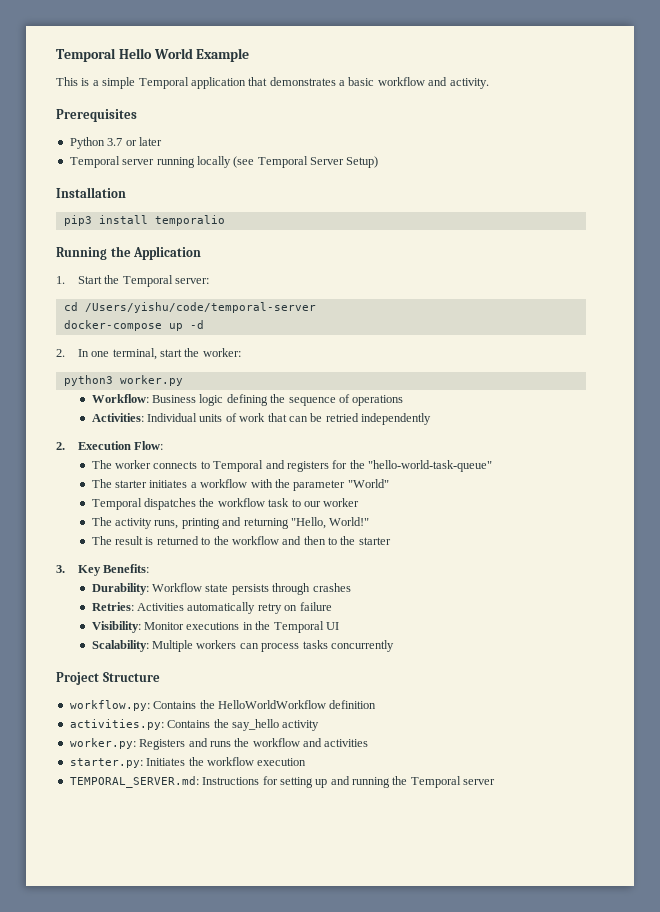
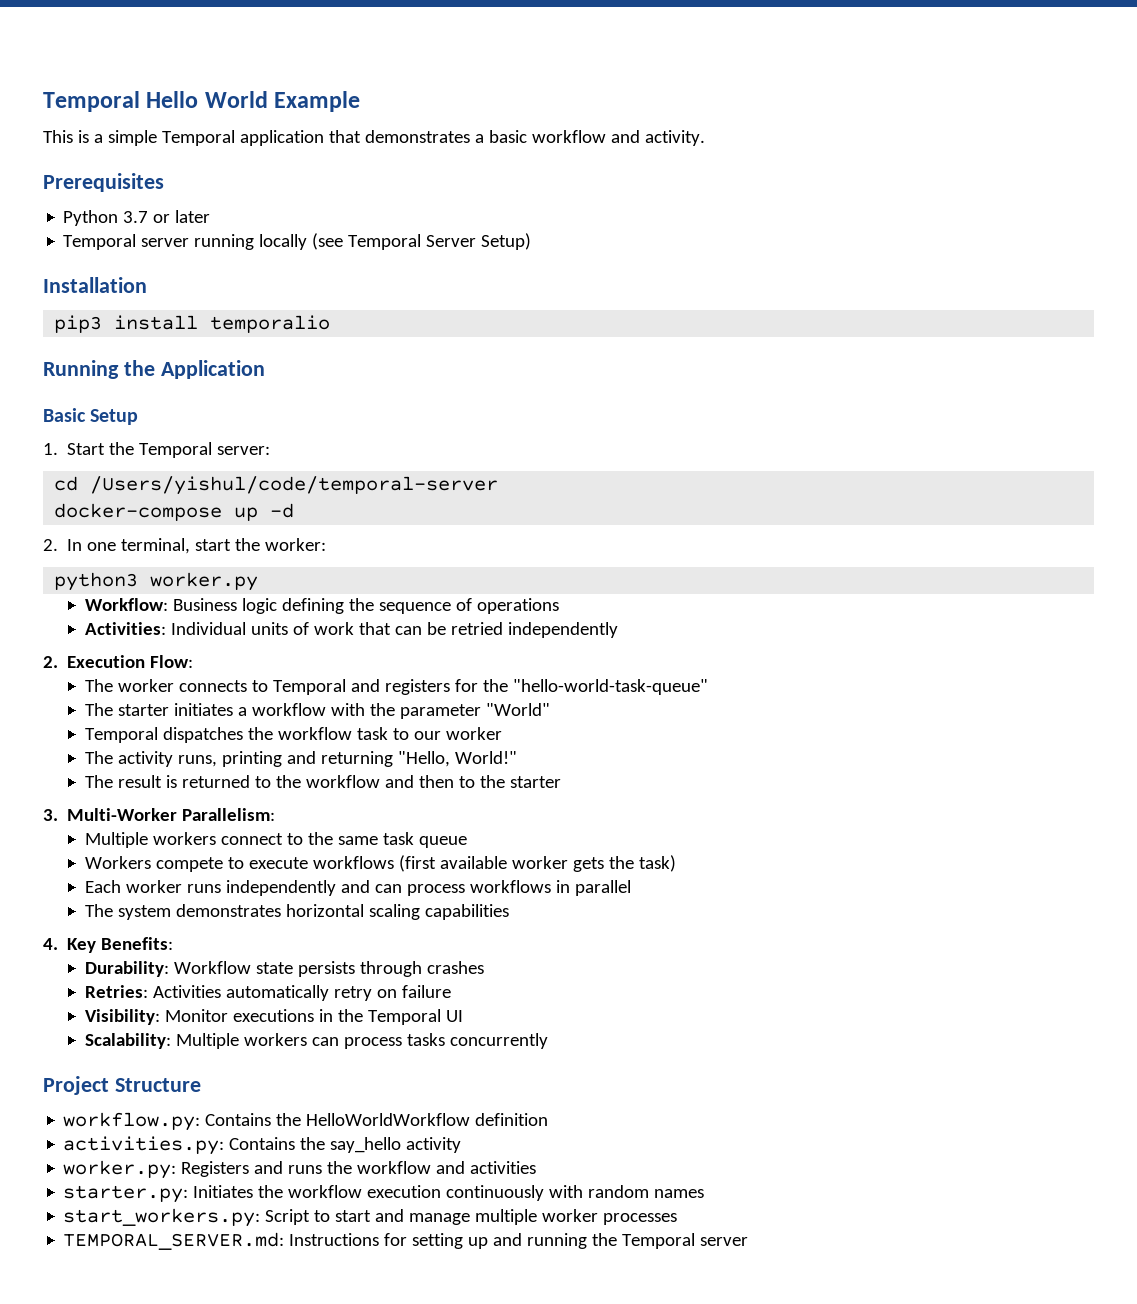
+ Basic Setup
- cd /Users/yishu/code/temporal-server
+ cd /Users/yishul/code/temporal-server
- 3. Key Benefits:
+ 3. Multi-Worker Parallelism:
+ Multiple workers connect to the same task queue
+ Workers compete to execute workflows (first available worker gets the task)
+ Each worker runs independently and can process workflows in parallel
+ The system demonstrates horizontal scaling capabilities
+ 4. Key Benefits:
- starter.py: Initiates the workflow execution
+ starter.py: Initiates the workflow execution continuously with random names
+ start_workers.py: Script to start and manage multiple worker processes

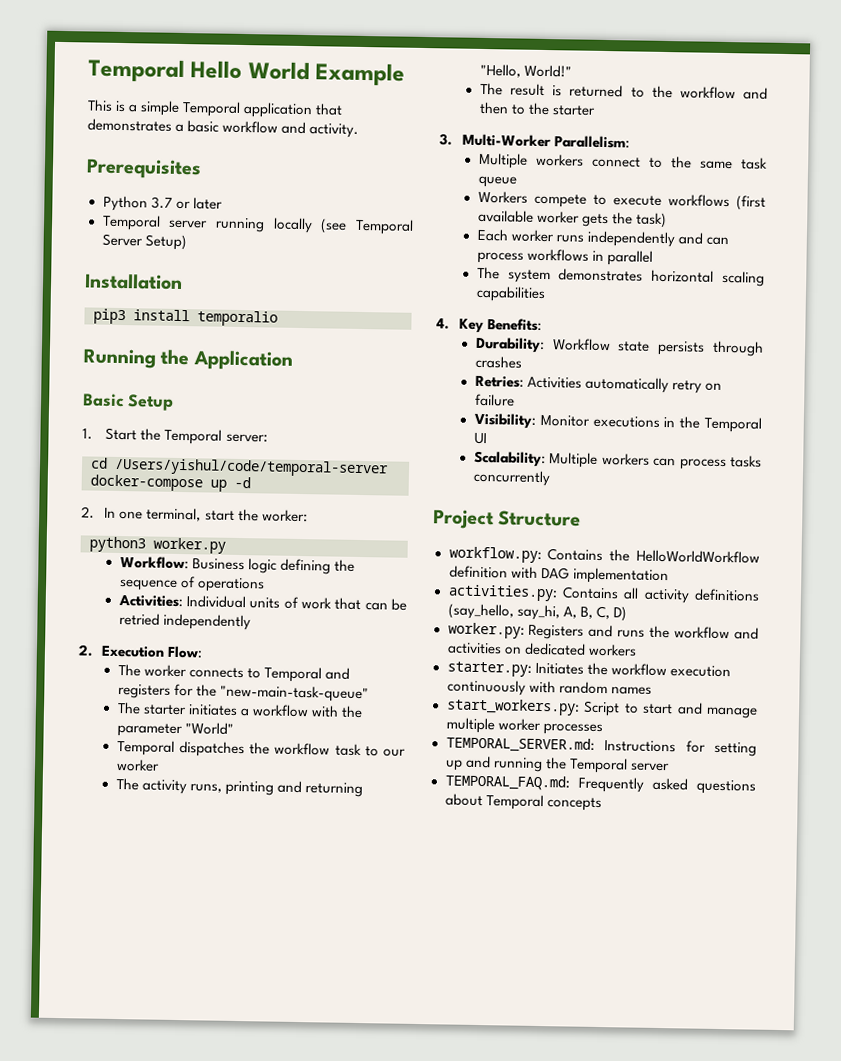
- The worker connects to Temporal and registers for the "hello-world-task-queue"
+ The worker connects to Temporal and registers for the "new-main-task-queue"
- workflow.py: Contains the HelloWorldWorkflow definition
+ workflow.py: Contains the HelloWorldWorkflow definition with DAG implementation
- activities.py: Contains the say_hello activity
+ activities.py: Contains all activity definitions (say_hello, say_hi, A, B, C, D)
- worker.py: Registers and runs the workflow and activities
+ worker.py: Registers and runs the workflow and activities on dedicated workers
+ TEMPORAL_FAQ.md: Frequently asked questions about Temporal concepts

